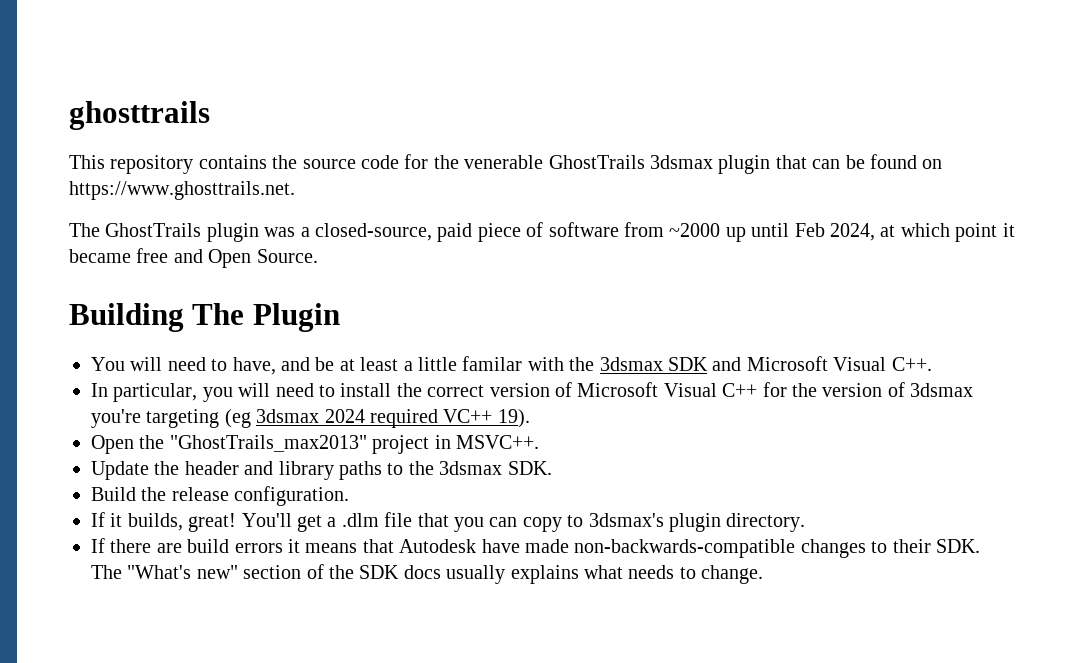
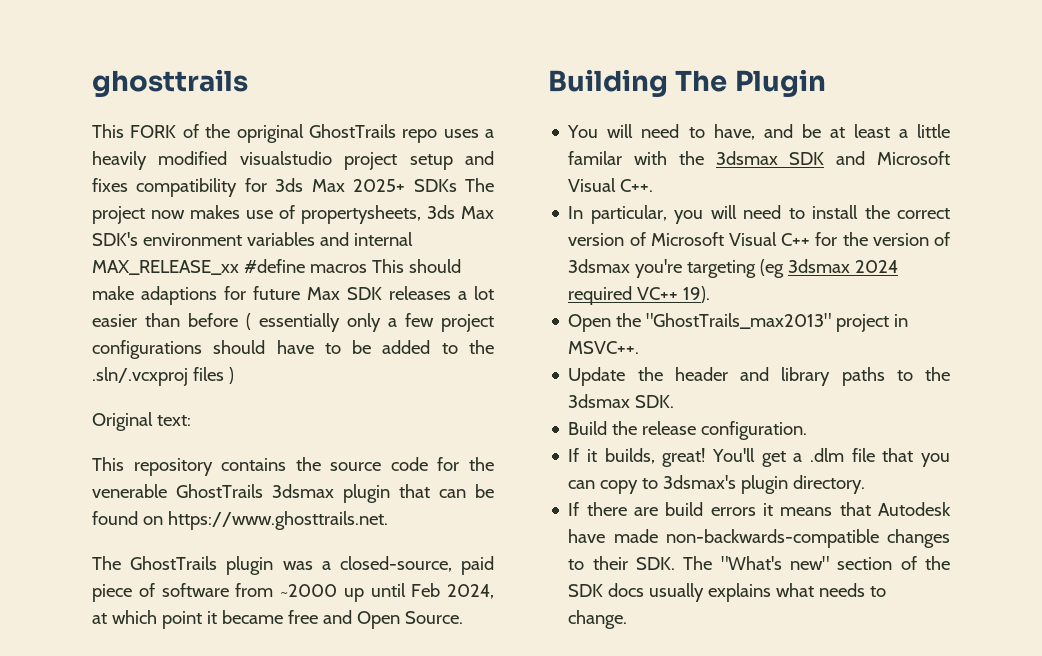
+ This FORK of the opriginal GhostTrails repo uses a heavily modified visualstudio project setup and fixes compatibility for 3ds Max 2025+ SDKs The project now makes use of propertysheets, 3ds Max SDK's environment variables and internal MAX_RELEASE_xx #define macros This should make adaptions for future Max SDK releases a lot easier than before ( essentially only a few project configurations should have to be added to the .sln/.vcxproj files )
+ Original text:

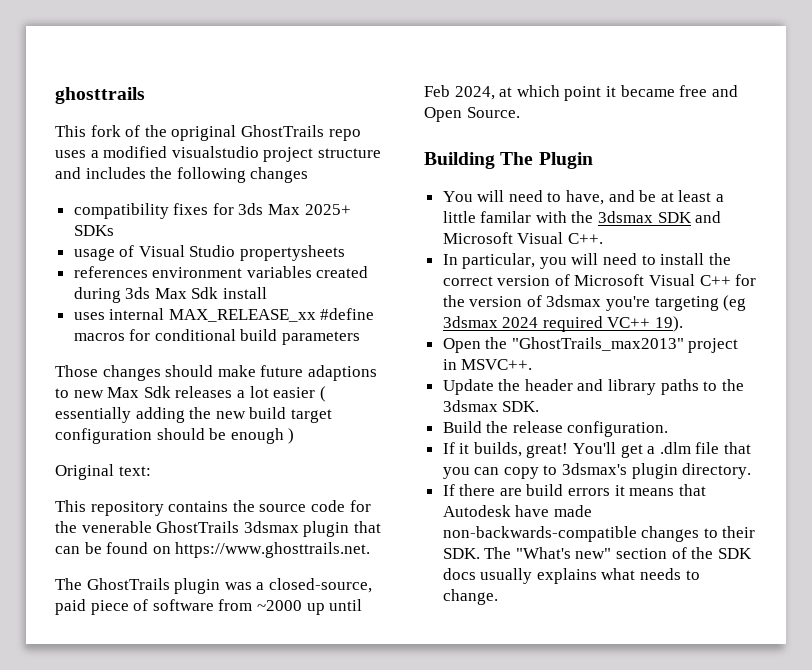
- This FORK of the opriginal GhostTrails repo uses a heavily modified visualstudio project setup and fixes compatibility for 3ds Max 2025+ SDKs The project now makes use of propertysheets, 3ds Max SDK's environment variables and internal MAX_RELEASE_xx #define macros This should make adaptions for future Max SDK releases a lot easier than before ( essentially only a few project configurations should have to be added to the .sln/.vcxproj files )
+ This fork of the opriginal GhostTrails repo uses a modified visualstudio project structure and includes the following changes
+ compatibility fixes for 3ds Max 2025+ SDKs
+ usage of Visual Studio propertysheets
+ references environment variables created during 3ds Max Sdk install
+ uses internal MAX_RELEASE_xx #define macros for conditional build parameters
+ Those changes should make future adaptions to new Max Sdk releases a lot easier ( essentially adding the new build target configuration should be enough )

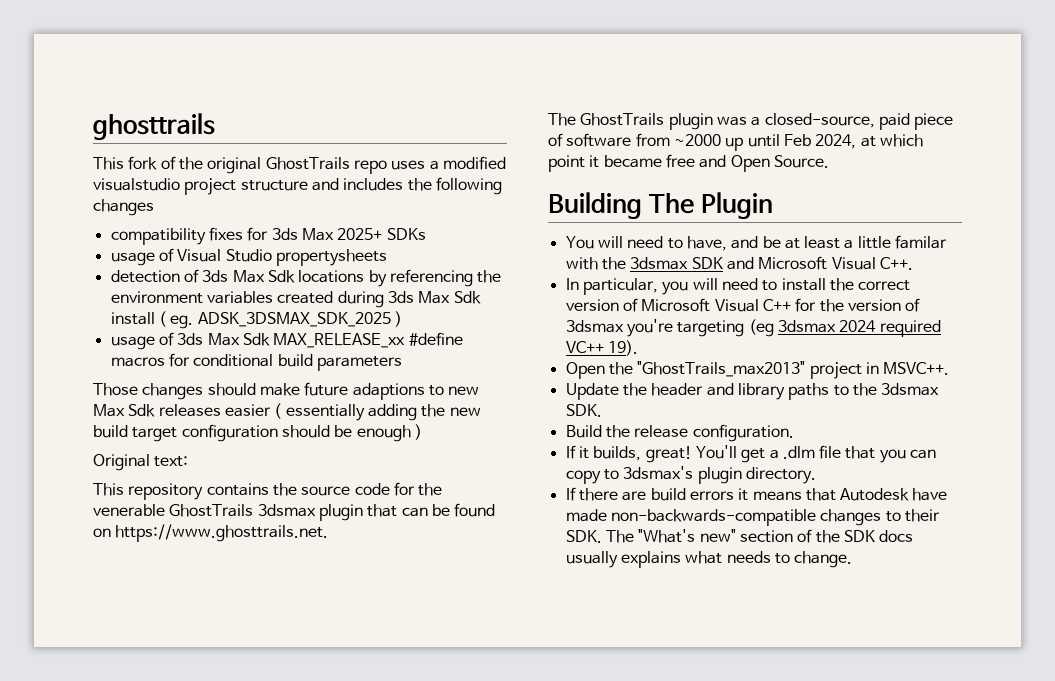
- This fork of the opriginal GhostTrails repo uses a modified visualstudio project structure and includes the following changes
+ This fork of the original GhostTrails repo uses a modified visualstudio project structure and includes the following changes
- references environment variables created during 3ds Max Sdk install
- uses internal MAX_RELEASE_xx #define macros for conditional build parameters
+ detection of 3ds Max Sdk locations by referencing the environment variables created during 3ds Max Sdk install ( eg. ADSK_3DSMAX_SDK_2025 )
+ usage of 3ds Max Sdk MAX_RELEASE_xx #define macros for conditional build parameters
- Those changes should make future adaptions to new Max Sdk releases a lot easier ( essentially adding the new build target configuration should be enough )
+ Those changes should make future adaptions to new Max Sdk releases easier ( essentially adding the new build target configuration should be enough )

